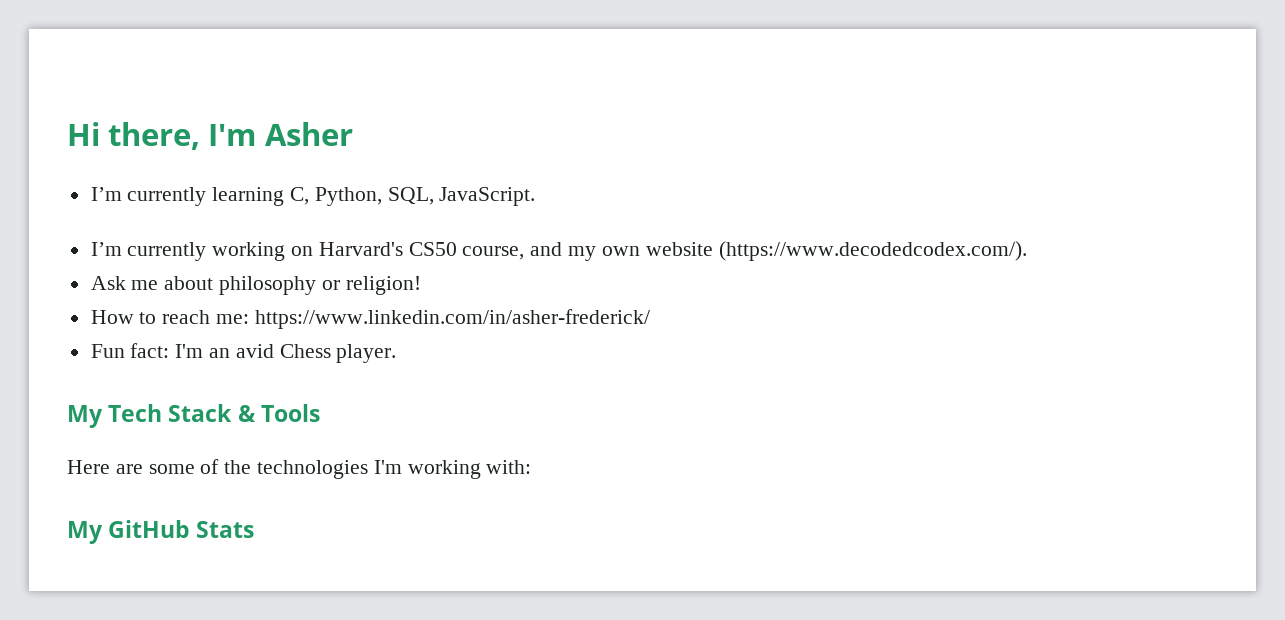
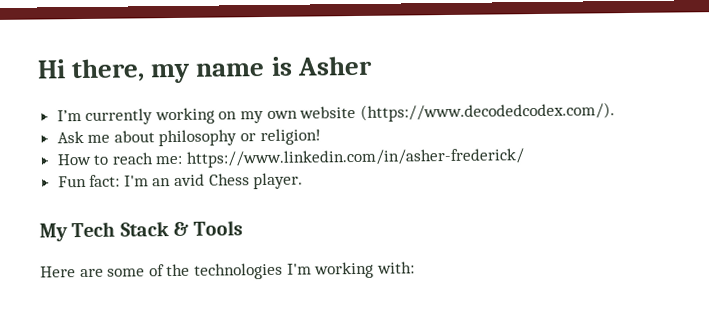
- Hi there, I'm Asher
- I’m currently learning C, Python, SQL, JavaScript.
+ Hi there, my name is Asher
- I’m currently working on Harvard's CS50 course, and my own website (https://www.decodedcodex.com/).
+ I’m currently working on my own website (https://www.decodedcodex.com/).
- My GitHub Stats

